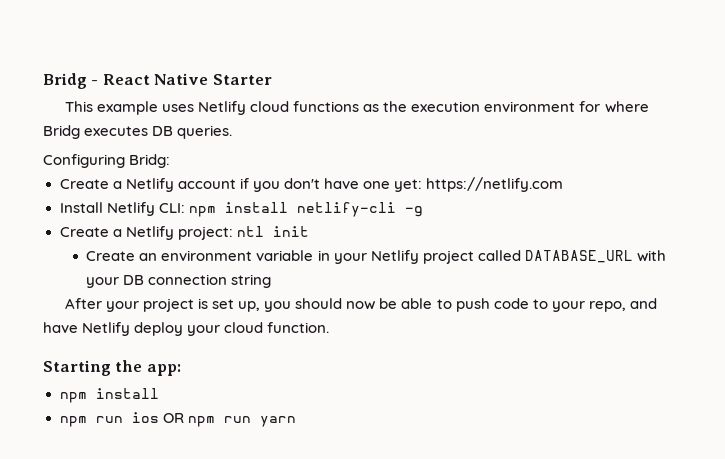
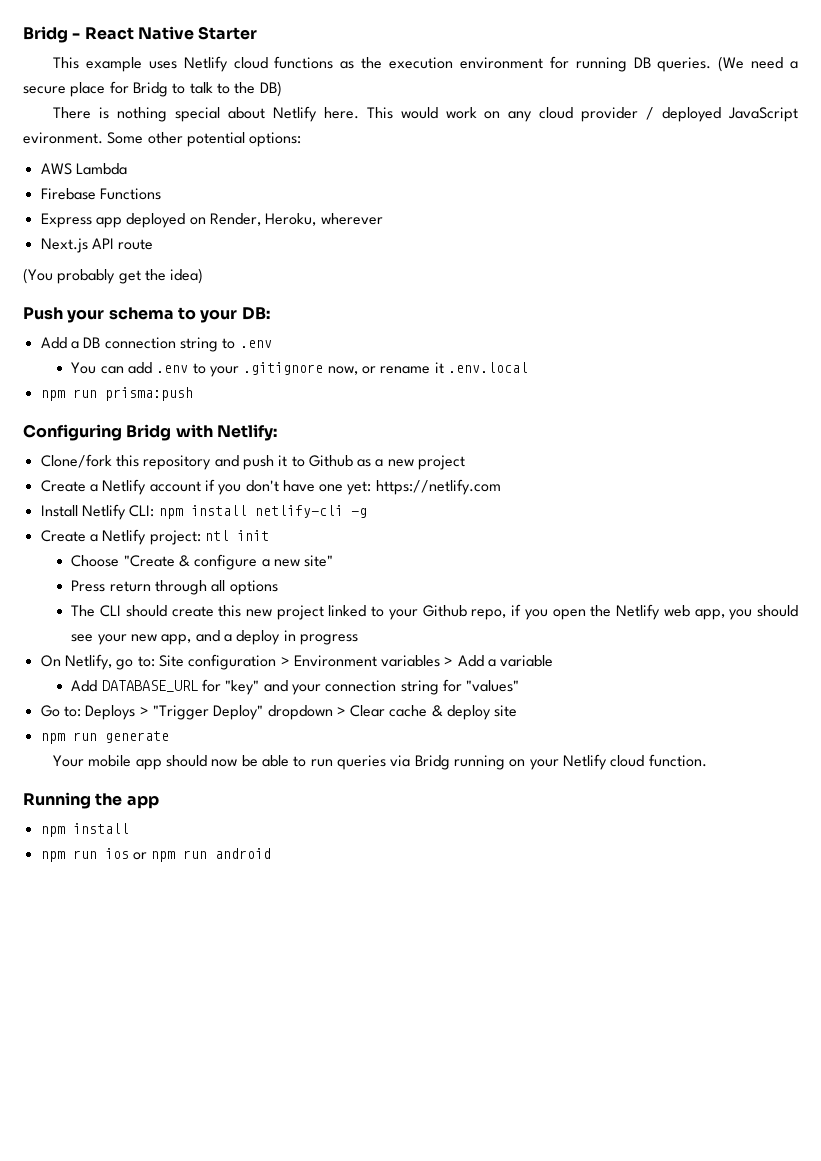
- This example uses Netlify cloud functions as the execution environment for where Bridg executes DB queries.
- Configuring Bridg:
+ This example uses Netlify cloud functions as the execution environment for running DB queries. (We need a secure place for Bridg to talk to the DB)
+ There is nothing special about Netlify here. This would work on any cloud provider / deployed JavaScript evironment. Some other potential options:
+ AWS Lambda
+ Firebase Functions
+ Express app deployed on Render, Heroku, wherever
+ Next.js API route
+ (You probably get the idea)
+ Push your schema to your DB:
+ Add a DB connection string to .env
+ You can add .env to your .gitignore now, or rename it .env.local
+ npm run prisma:push
+ Configuring Bridg with Netlify:
+ Clone/fork this repository and push it to Github as a new project
- Create an environment variable in your Netlify project called DATABASE_URL with your DB connection string
- After your project is set up, you should now be able to push code to your repo, and have Netlify deploy your cloud function.
+ Choose "Create & configure a new site"
+ Press return through all options
+ The CLI should create this new project linked to your Github repo, if you open the Netlify web app, you should see your new app, and a deploy in progress
+ On Netlify, go to: Site configuration > Environment variables > Add a variable
+ Add DATABASE_URL for "key" and your connection string for "values"
+ Go to: Deploys > "Trigger Deploy" dropdown > Clear cache & deploy site
+ npm run generate
+ Your mobile app should now be able to run queries via Bridg running on your Netlify cloud function.
- Starting the app:
+ Running the app
- npm run ios OR npm run yarn
+ npm run ios or npm run android

